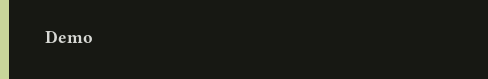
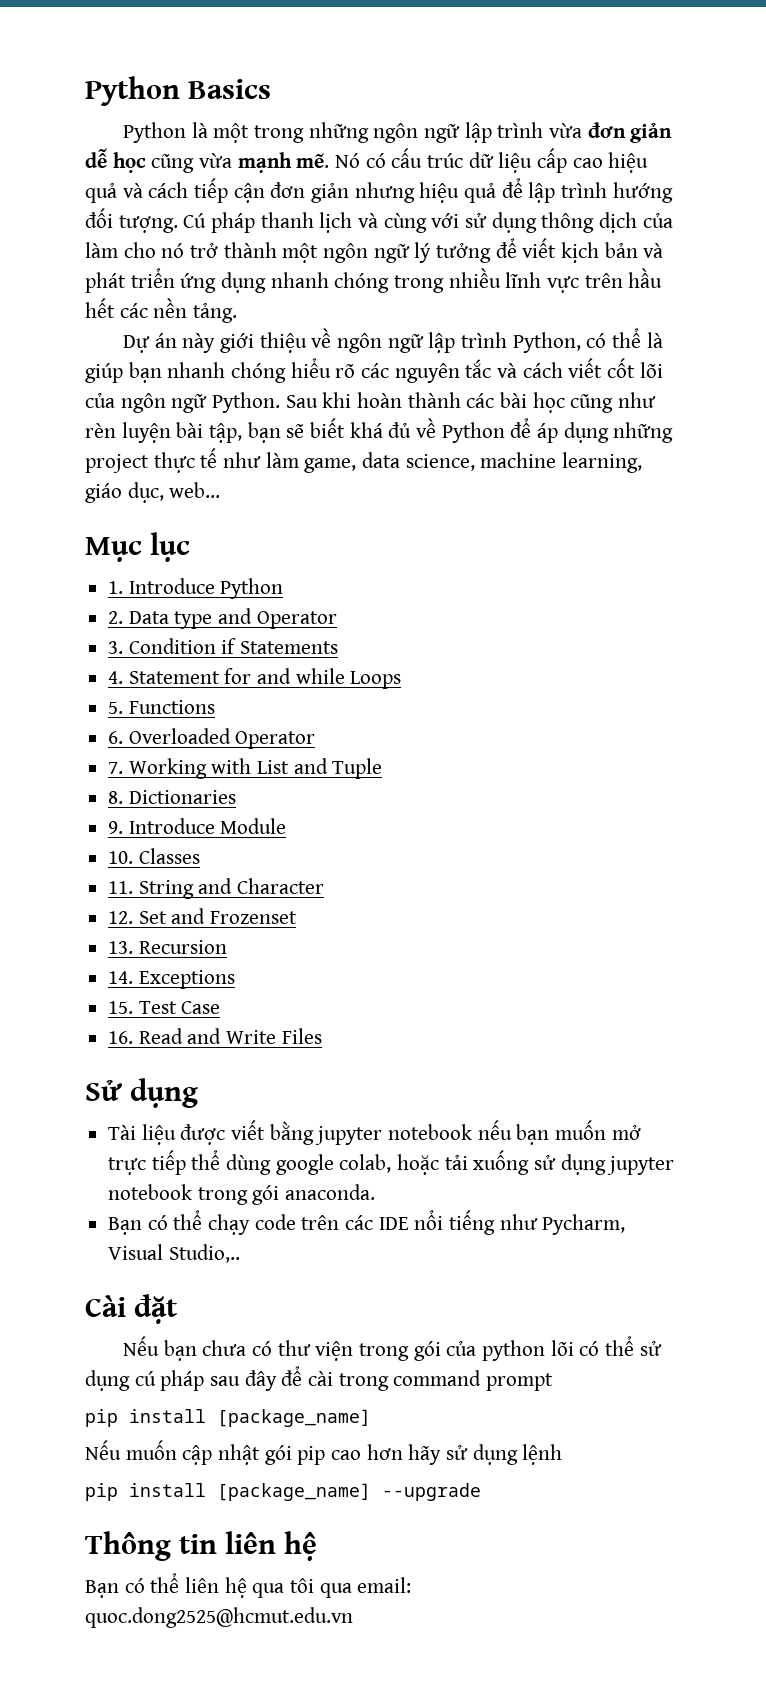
- Demo
+ Python Basics
+ Python là một trong những ngôn ngữ lập trình vừa đơn giản dễ học cũng vừa mạnh mẽ. Nó có cấu trúc dữ liệu cấp cao hiệu quả và cách tiếp cận đơn giản nhưng hiệu quả để lập trình hướng đối tượng. Cú pháp thanh lịch và cùng với sử dụng thông dịch của làm cho nó trở thành một ngôn ngữ lý tưởng để viết kịch bản và phát triển ứng dụng nhanh chóng trong nhiều lĩnh vực trên hầu hết các nền tảng.
+ Dự án này giới thiệu về ngôn ngữ lập trình Python, có thể là giúp bạn nhanh chóng hiểu rõ các nguyên tắc và cách viết cốt lõi của ngôn ngữ Python. Sau khi hoàn thành các bài học cũng như rèn luyện bài tập, bạn sẽ biết khá đủ về Python để áp dụng những project thực tế như làm game, data science, machine learning, giáo dục, web...
+ Mục lục
+ 1. Introduce Python
+ 2. Data type and Operator
+ 3. Condition if Statements
+ 4. Statement for and while Loops
+ 5. Functions
+ 6. Overloaded Operator
+ 7. Working with List and Tuple
+ 8. Dictionaries
+ 9. Introduce Module
+ 10. Classes
+ 11. String and Character
+ 12. Set and Frozenset
+ 13. Recursion
+ 14. Exceptions
+ 15. Test Case
+ 16. Read and Write Files
+ Sử dụng
+ Tài liệu được viết bằng jupyter notebook nếu bạn muốn mở trực tiếp thể dùng google colab, hoặc tải xuống sử dụng jupyter notebook trong gói anaconda.
+ Bạn có thể chạy code trên các IDE nổi tiếng như Pycharm, Visual Studio,..
+ Cài đặt
+ Nếu bạn chưa có thư viện trong gói của python lõi có thể sử dụng cú pháp sau đây để cài trong command prompt
+ pip install [package_name]
+ Nếu muốn cập nhật gói pip cao hơn hãy sử dụng lệnh
+ pip install [package_name] --upgrade
+ Thông tin liên hệ
+ Bạn có thể liên hệ qua tôi qua email: quoc.dong2525@hcmut.edu.vn

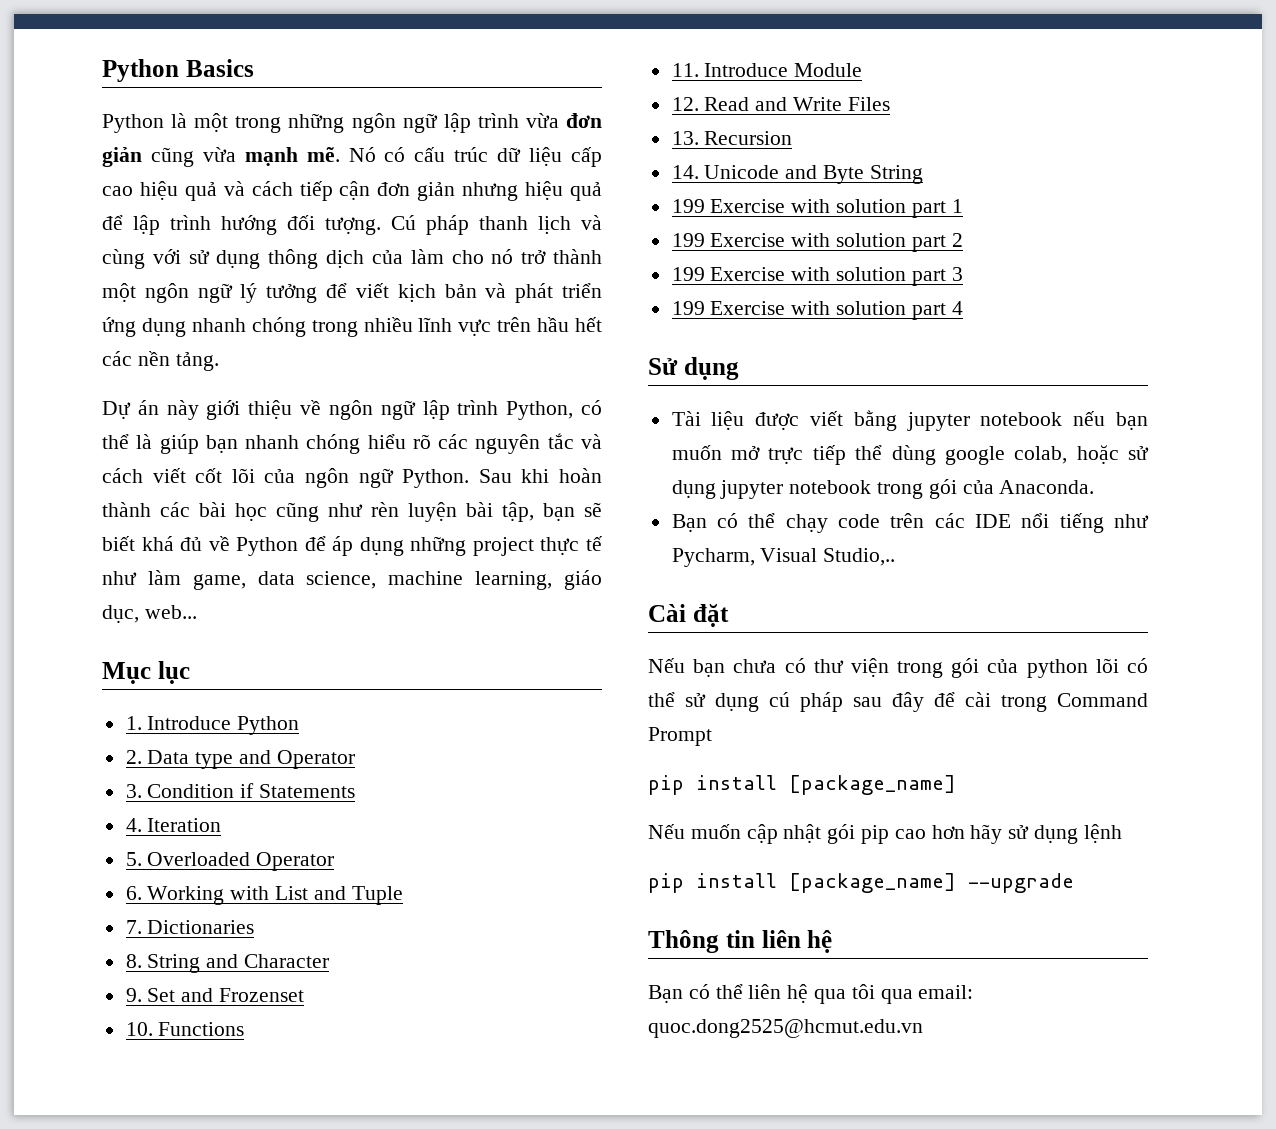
- Python là một trong những ngôn ngữ lập trình vừa đơn giản dễ học cũng vừa mạnh mẽ.
+ Python là một trong những ngôn ngữ lập trình vừa đơn giản cũng vừa mạnh mẽ.
- 4. Statement for and while Loops
+ 4. Iteration
- 5. Functions
- 6. Overloaded Operator
+ 5. Overloaded Operator
- 7. Working with List and Tuple
+ 6. Working with List and Tuple
- 8. Dictionaries
+ 7. Dictionaries
- 9. Introduce Module
- 10. Classes
- 11. String and Character
+ 8. String and Character
- 12. Set and Frozenset
+ 9. Set and Frozenset
+ 10. Functions
+ 11. Introduce Module
+ 12. Read and Write Files
  13. Recursion
- 14. Exceptions
- 15. Test Case
- 16. Read and Write Files
+ 14. Unicode and Byte String
+ 199 Exercise with solution part 1
+ 199 Exercise with solution part 2
+ 199 Exercise with solution part 3
+ 199 Exercise with solution part 4
- Tài liệu được viết bằng jupyter notebook nếu bạn muốn mở trực tiếp thể dùng google colab, hoặc tải xuống sử dụng jupyter notebook trong gói anaconda.
+ Tài liệu được viết bằng jupyter notebook nếu bạn muốn mở trực tiếp thể dùng google colab, hoặc sử dụng jupyter notebook trong gói của Anaconda.
- Nếu bạn chưa có thư viện trong gói của python lõi có thể sử dụng cú pháp sau đây để cài trong command prompt
+ Nếu bạn chưa có thư viện trong gói của python lõi có thể sử dụng cú pháp sau đây để cài trong Command Prompt

